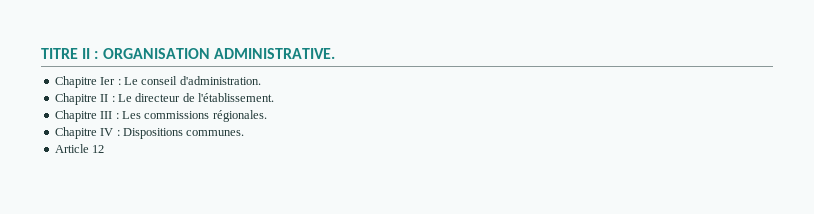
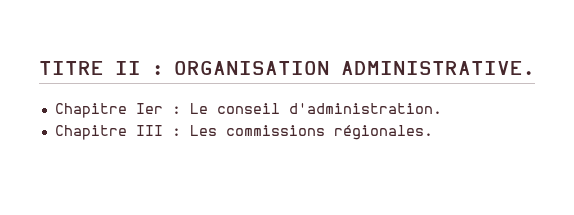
- Chapitre II : Le directeur de l'établissement.
- Chapitre IV : Dispositions communes.
- Article 12

